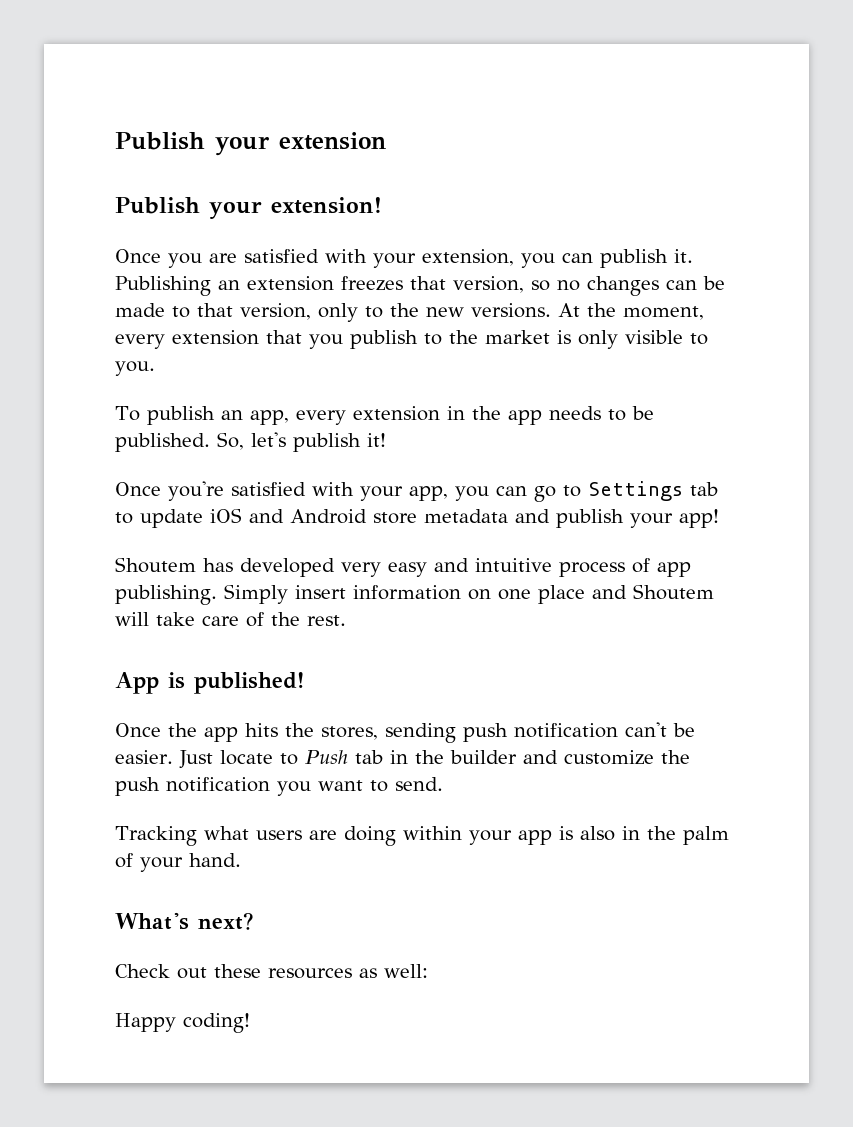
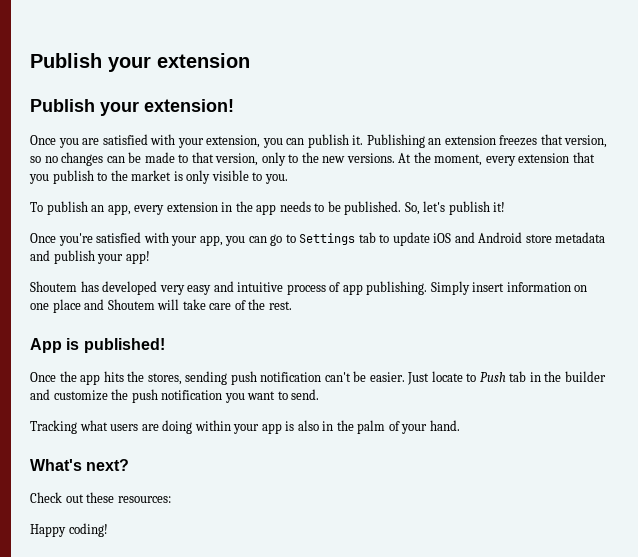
- Check out these resources as well:
+ Check out these resources:

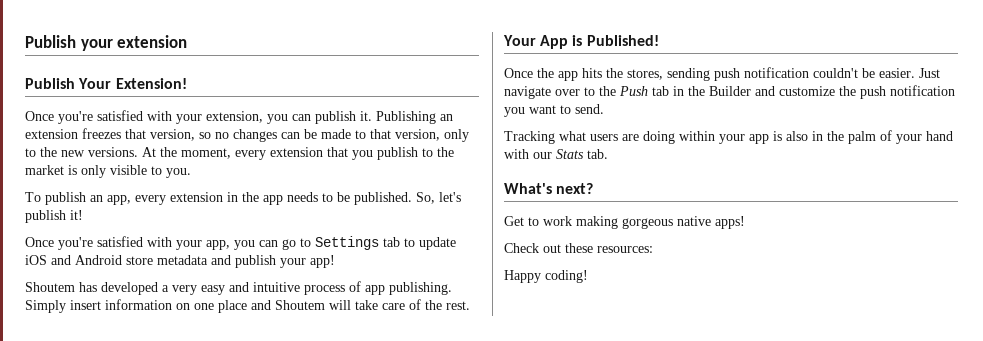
- Publish your extension!
- Once you are satisfied with your extension, you can publish it.
+ Publish Your Extension!
+ Once you're satisfied with your extension, you can publish it.
- Shoutem has developed very easy and intuitive process of app publishing.
+ Shoutem has developed a very easy and intuitive process of app publishing.
- App is published!
+ Your App is Published!
- Once the app hits the stores, sending push notification can't be easier.
+ Once the app hits the stores, sending push notification couldn't be easier.
- Just locate to Push tab in the builder and customize the push notification you want to send.
+ Just navigate over to the Push tab in the Builder and customize the push notification you want to send.
- Tracking what users are doing within your app is also in the palm of your hand.
+ Tracking what users are doing within your app is also in the palm of your hand with our Stats tab.
  What's next?
+ Get to work making gorgeous native apps!

